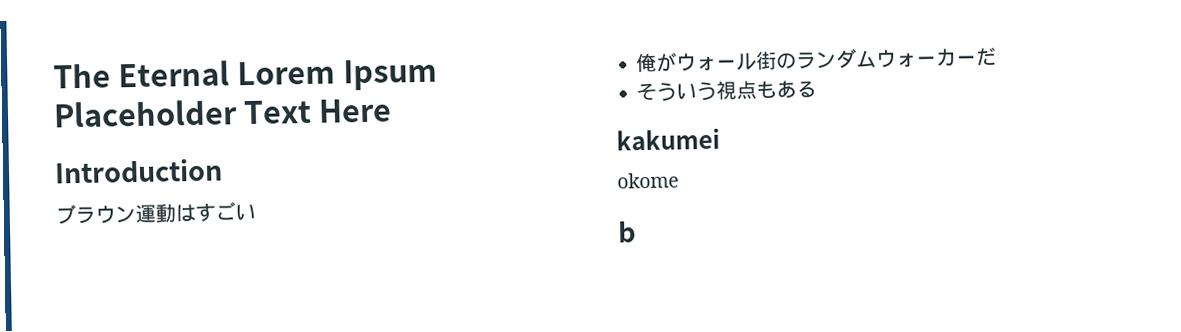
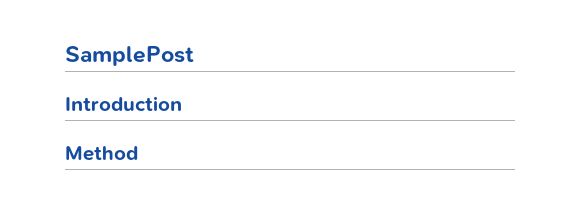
- The Eternal Lorem Ipsum Placeholder Text Here
+ SamplePost
  Introduction
- ブラウン運動はすごい
- 俺がウォール街のランダムウォーカーだ
- そういう視点もある
- kakumei
- okome
- b
+ Method

